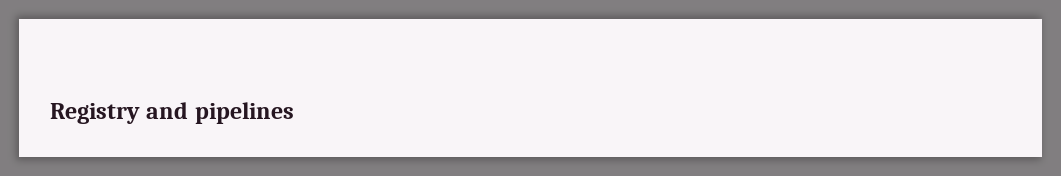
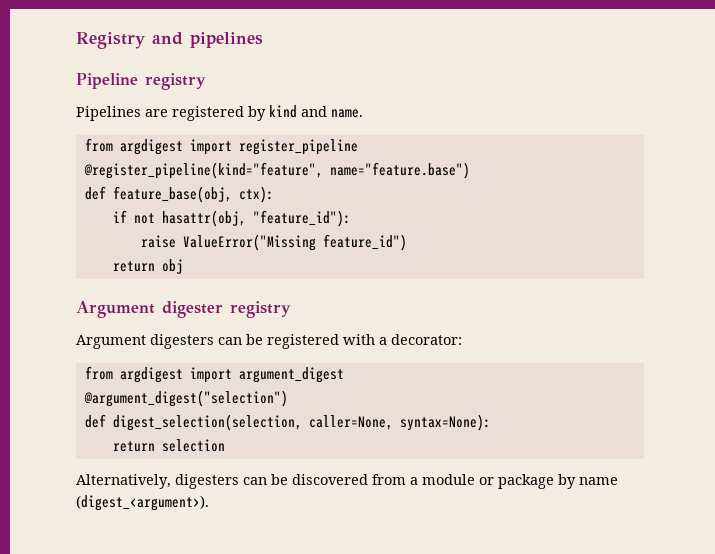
+ Pipeline registry
+ Pipelines are registered by kind and name.
+ from argdigest import register_pipeline
+ @register_pipeline(kind="feature", name="feature.base")
+ def feature_base(obj, ctx):
+ if not hasattr(obj, "feature_id"):
+ raise ValueError("Missing feature_id")
+ return obj
+ Argument digester registry
+ Argument digesters can be registered with a decorator:
+ from argdigest import argument_digest
+ @argument_digest("selection")
+ def digest_selection(selection, caller=None, syntax=None):
+ return selection
+ Alternatively, digesters can be discovered from a module or package by name (digest_<argument>).

